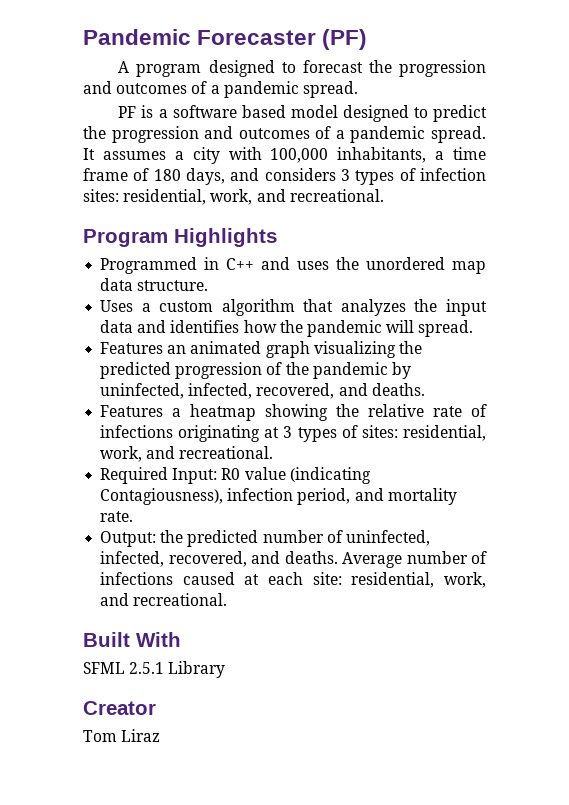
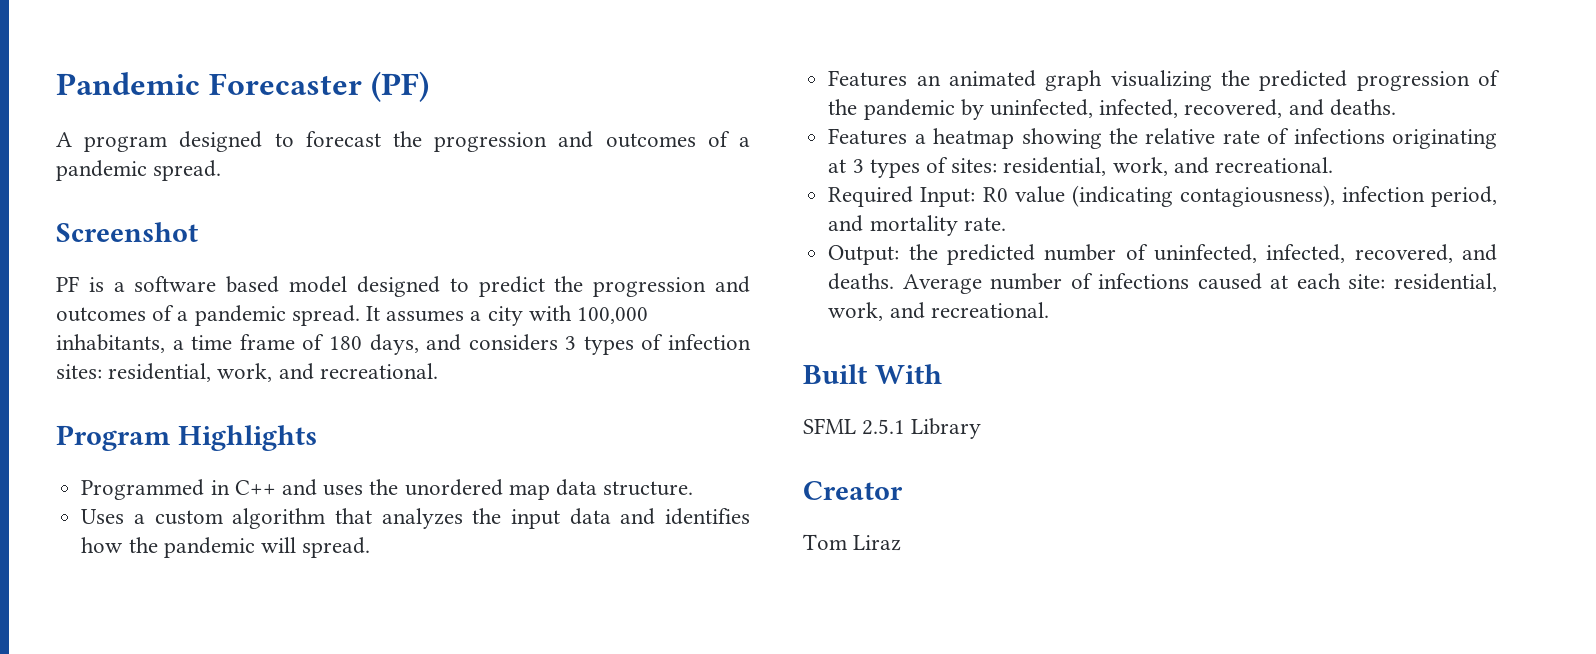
+ Screenshot
- Required Input: R0 value (indicating Contagiousness), infection period, and mortality rate.
+ Required Input: R0 value (indicating contagiousness), infection period, and mortality rate.

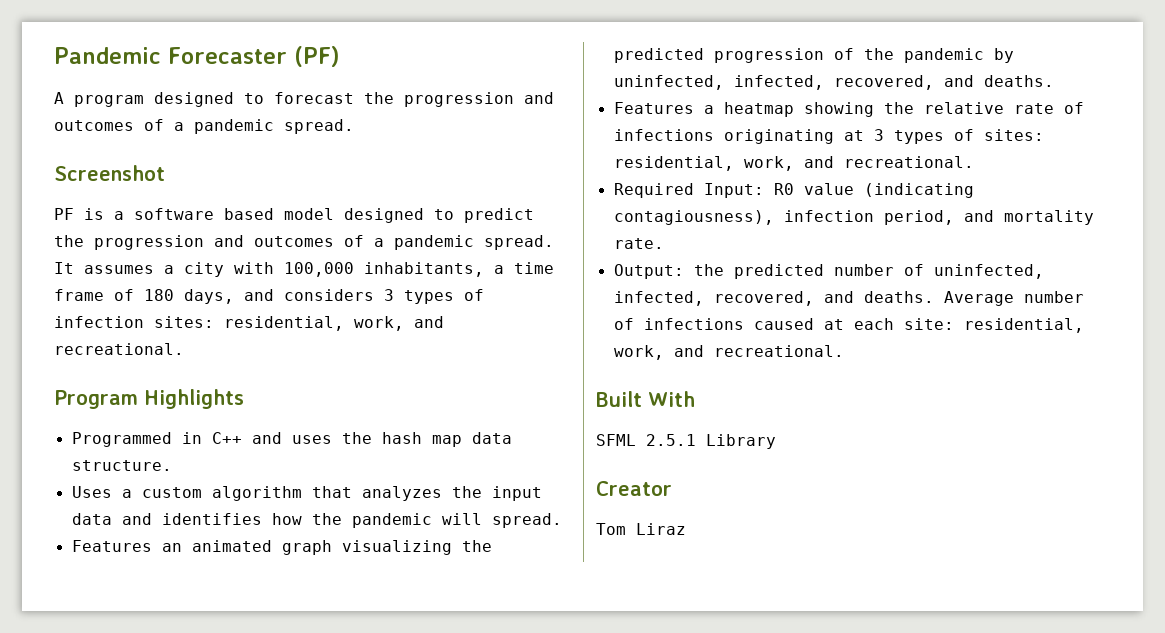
- Programmed in C++ and uses the unordered map data structure.
+ Programmed in C++ and uses the hash map data structure.

